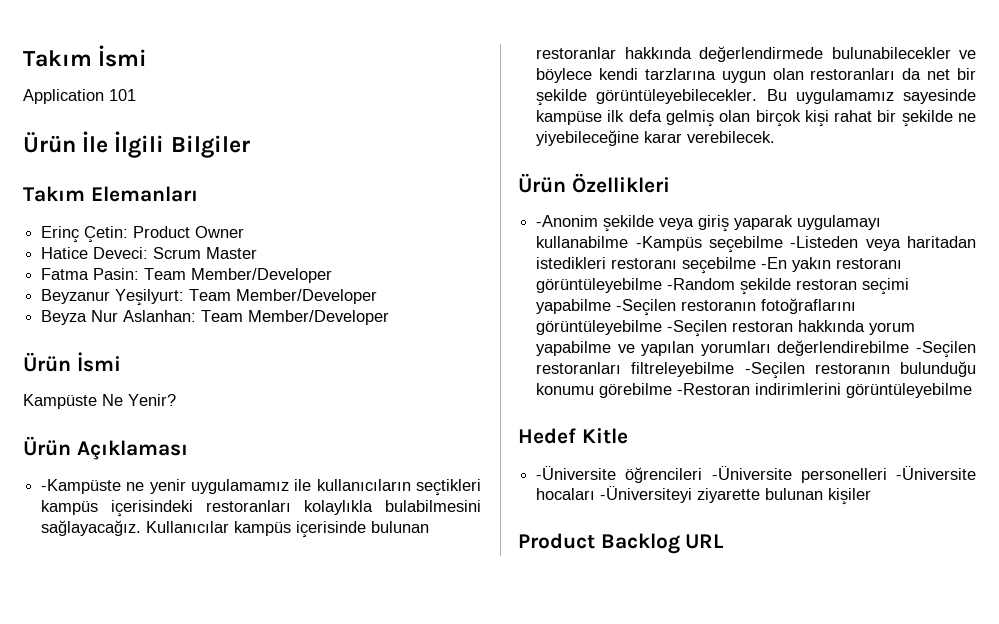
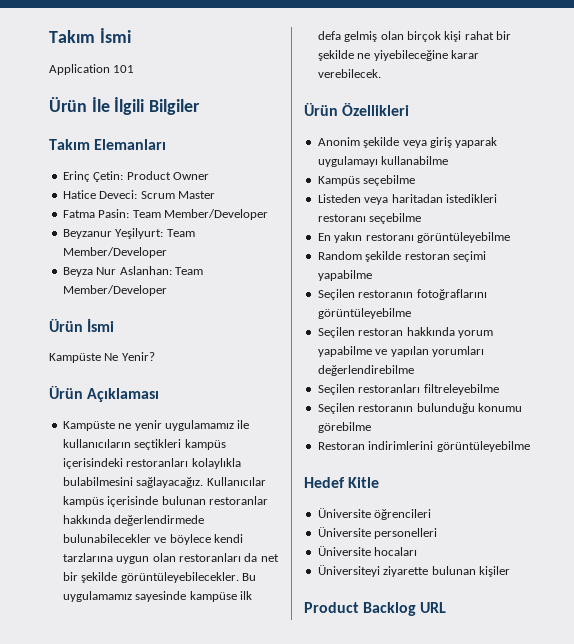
- -Kampüste ne yenir uygulamamız ile kullanıcıların seçtikleri kampüs içerisindeki restoranları kolaylıkla bulabilmesini sağlayacağız.
+ Kampüste ne yenir uygulamamız ile kullanıcıların seçtikleri kampüs içerisindeki restoranları kolaylıkla bulabilmesini sağlayacağız.
- -Anonim şekilde veya giriş yaparak uygulamayı kullanabilme -Kampüs seçebilme -Listeden veya haritadan istedikleri restoranı seçebilme -En yakın restoranı görüntüleyebilme -Random şekilde restoran seçimi yapabilme -Seçilen restoranın fotoğraflarını görüntüleyebilme -Seçilen restoran hakkında yorum yapabilme ve yapılan yorumları değerlendirebilme -Seçilen restoranları filtreleyebilme -Seçilen restoranın bulunduğu konumu görebilme -Restoran indirimlerini görüntüleyebilme
+ Anonim şekilde veya giriş yaparak uygulamayı kullanabilme
+ Kampüs seçebilme
+ Listeden veya haritadan istedikleri restoranı seçebilme
+ En yakın restoranı görüntüleyebilme
+ Random şekilde restoran seçimi yapabilme
+ Seçilen restoranın fotoğraflarını görüntüleyebilme
+ Seçilen restoran hakkında yorum yapabilme ve yapılan yorumları değerlendirebilme
+ Seçilen restoranları filtreleyebilme
+ Seçilen restoranın bulunduğu konumu görebilme
+ Restoran indirimlerini görüntüleyebilme
- -Üniversite öğrencileri -Üniversite personelleri -Üniversite hocaları -Üniversiteyi ziyarette bulunan kişiler
+ Üniversite öğrencileri
+ Üniversite personelleri
+ Üniversite hocaları
+ Üniversiteyi ziyarette bulunan kişiler

